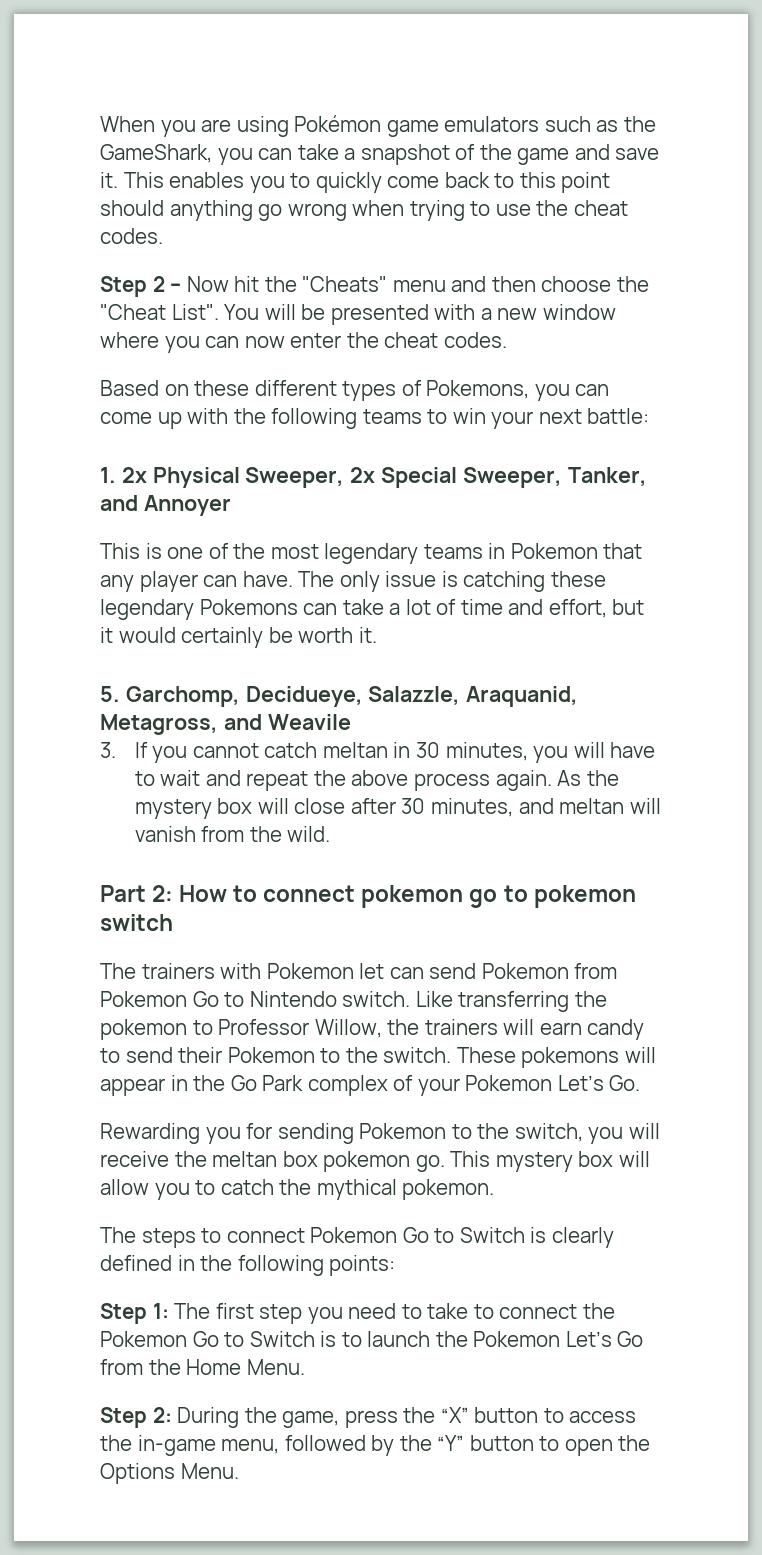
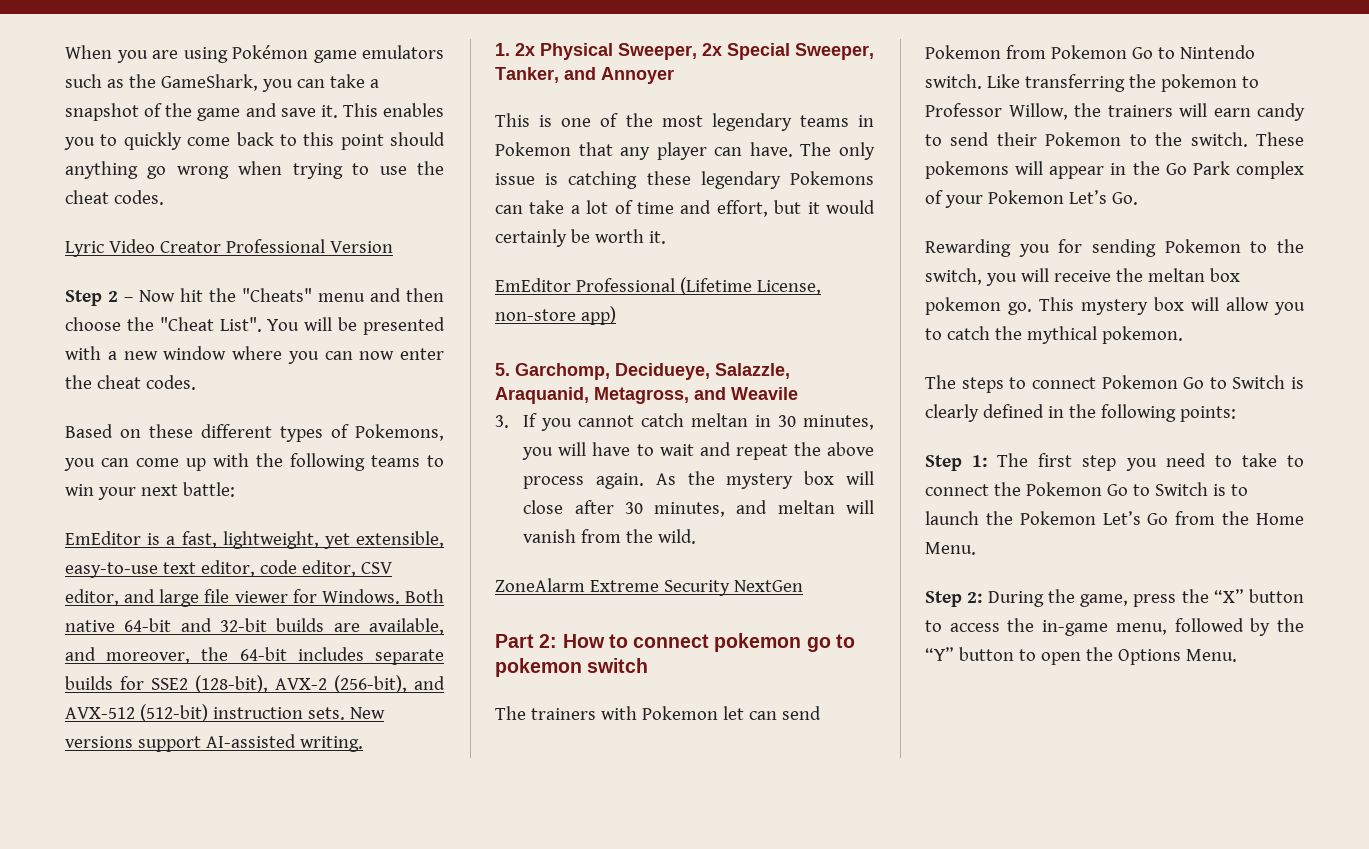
+ Lyric Video Creator Professional Version
+ EmEditor is a fast, lightweight, yet extensible, easy-to-use text editor, code editor, CSV editor, and large file viewer for Windows. Both native 64-bit and 32-bit builds are available, and moreover, the 64-bit includes separate builds for SSE2 (128-bit), AVX-2 (256-bit), and AVX-512 (512-bit) instruction sets. New versions support AI-assisted writing.
+ EmEditor Professional (Lifetime License, non-store app)
+ ZoneAlarm Extreme Security NextGen

